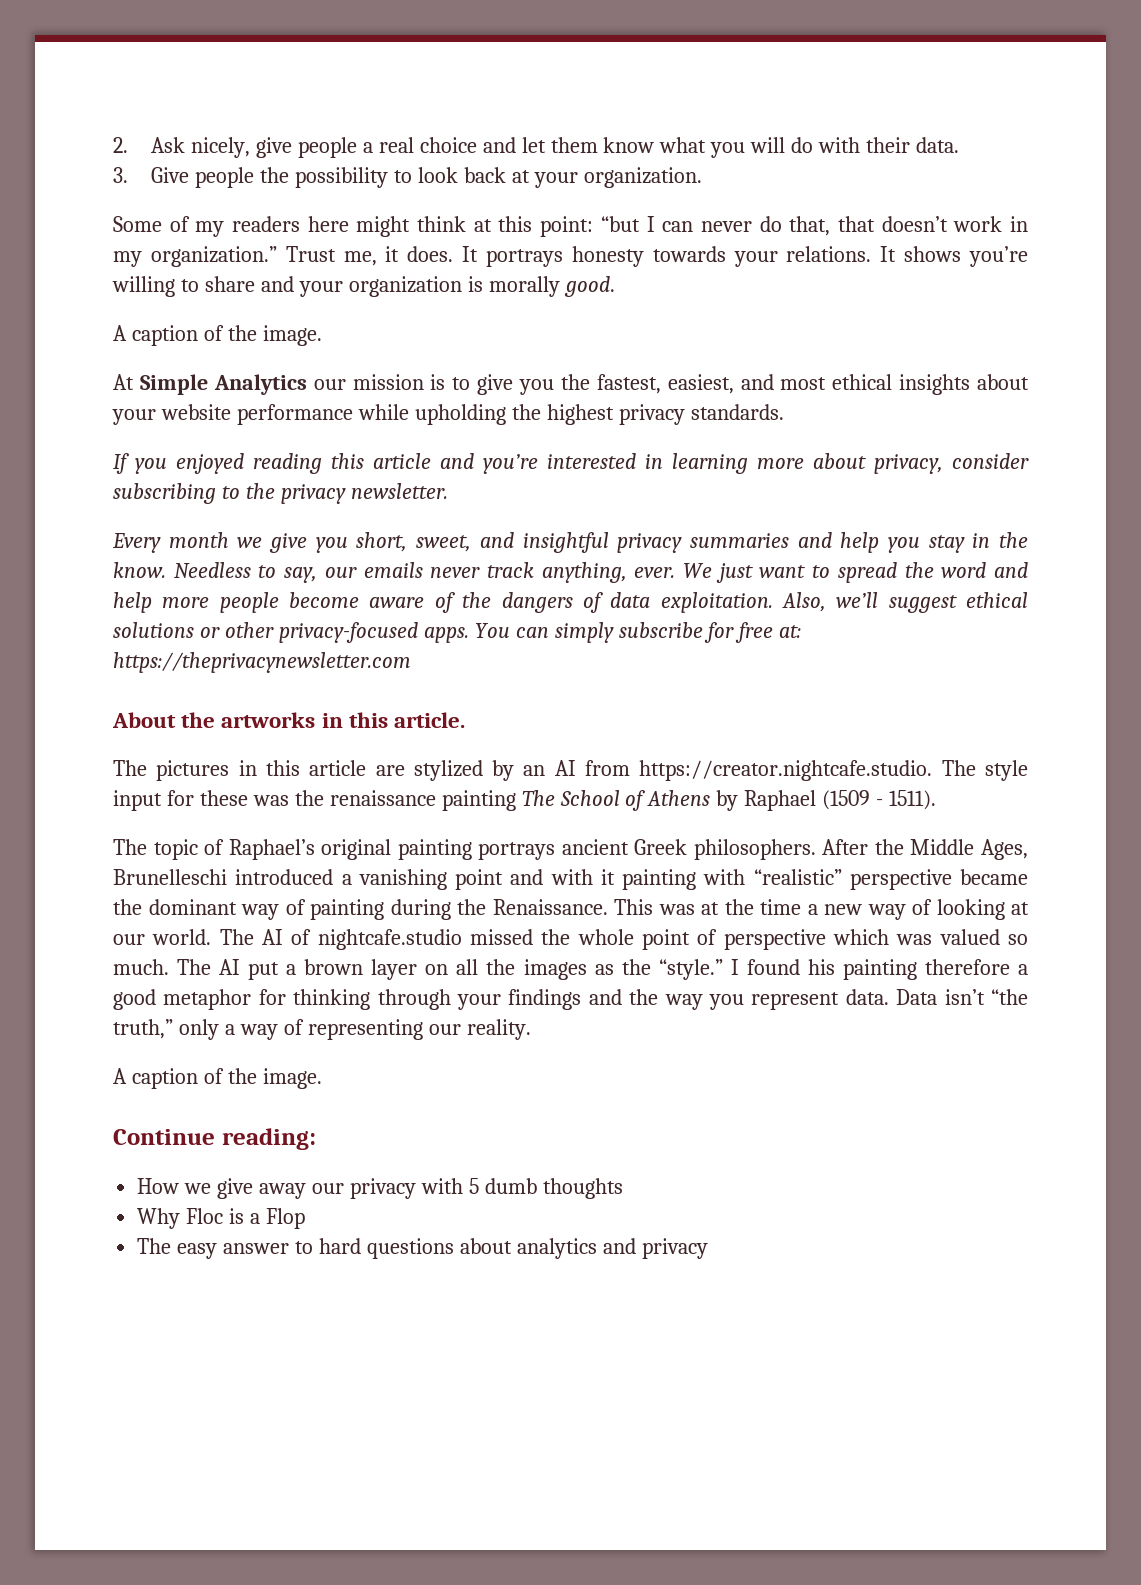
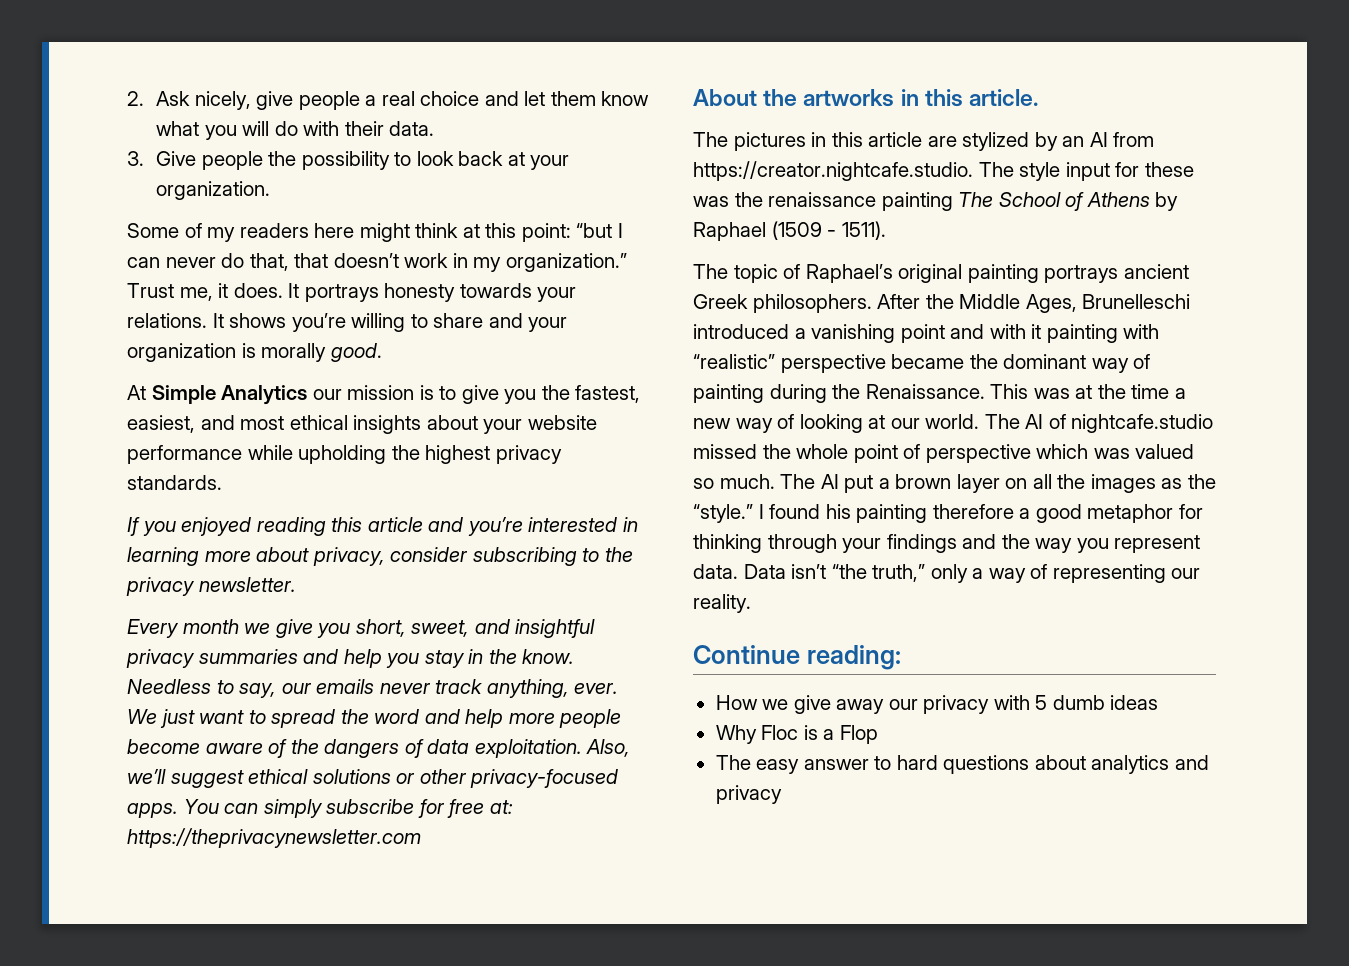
  It shows you’re willing to share and your organization is morally good.
- A caption of the image.
  Data isn’t “the truth,” only a way of representing our reality.
- A caption of the image.
- How we give away our privacy with 5 dumb thoughts
+ How we give away our privacy with 5 dumb ideas

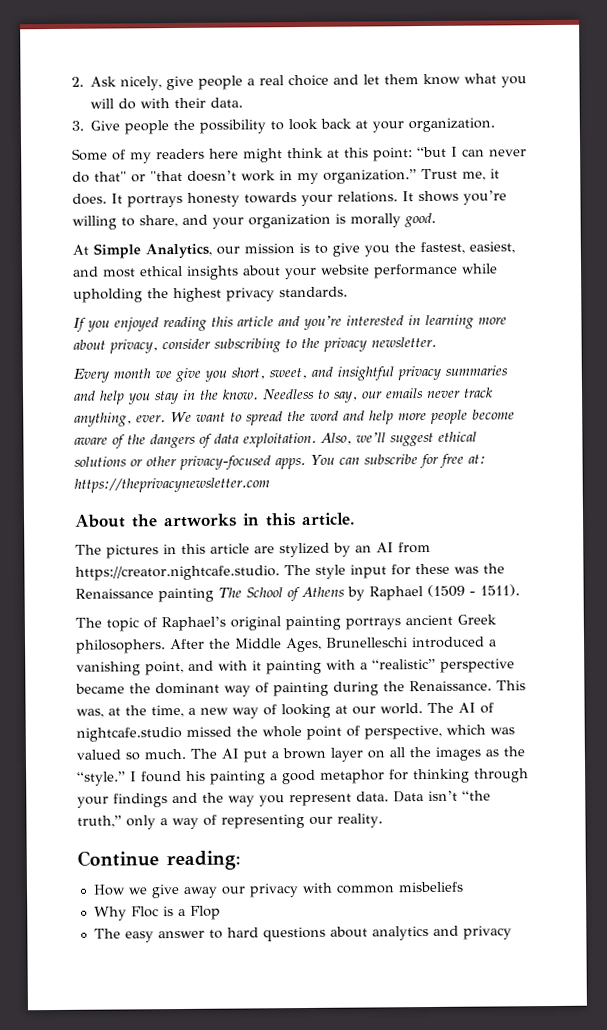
- Some of my readers here might think at this point: “but I can never do that, that doesn’t work in my organization.”
+ Some of my readers here might think at this point: “but I can never do that" or "that doesn’t work in my organization.”
- It shows you’re willing to share and your organization is morally good.
+ It shows you’re willing to share, and your organization is morally good.
- At Simple Analytics our mission is to give you the fastest, easiest, and most ethical insights about your website performance while upholding the highest privacy standards.
+ At Simple Analytics, our mission is to give you the fastest, easiest, and most ethical insights about your website performance while upholding the highest privacy standards.
- We just want to spread the word and help more people become aware of the dangers of data exploitation.
+ We want to spread the word and help more people become aware of the dangers of data exploitation.
- You can simply subscribe for free at: https://theprivacynewsletter.com
+ You can subscribe for free at: https://theprivacynewsletter.com
- The pictures in this article are stylized by an AI from https://creator.nightcafe.studio. The style input for these was the renaissance painting The School of Athens by Raphael (1509 - 1511).
+ The pictures in this article are stylized by an AI from https://creator.nightcafe.studio. The style input for these was the Renaissance painting The School of Athens by Raphael (1509 - 1511).
- After the Middle Ages, Brunelleschi introduced a vanishing point and with it painting with “realistic” perspective became the dominant way of painting during the Renaissance.
+ After the Middle Ages, Brunelleschi introduced a vanishing point, and with it painting with a “realistic” perspective became the dominant way of painting during the Renaissance.
- This was at the time a new way of looking at our world.
+ This was, at the time, a new way of looking at our world.
- The AI of nightcafe.studio missed the whole point of perspective which was valued so much.
+ The AI of nightcafe.studio missed the whole point of perspective, which was valued so much.
- I found his painting therefore a good metaphor for thinking through your findings and the way you represent data.
+ I found his painting a good metaphor for thinking through your findings and the way you represent data.
- How we give away our privacy with 5 dumb ideas
+ How we give away our privacy with common misbeliefs

